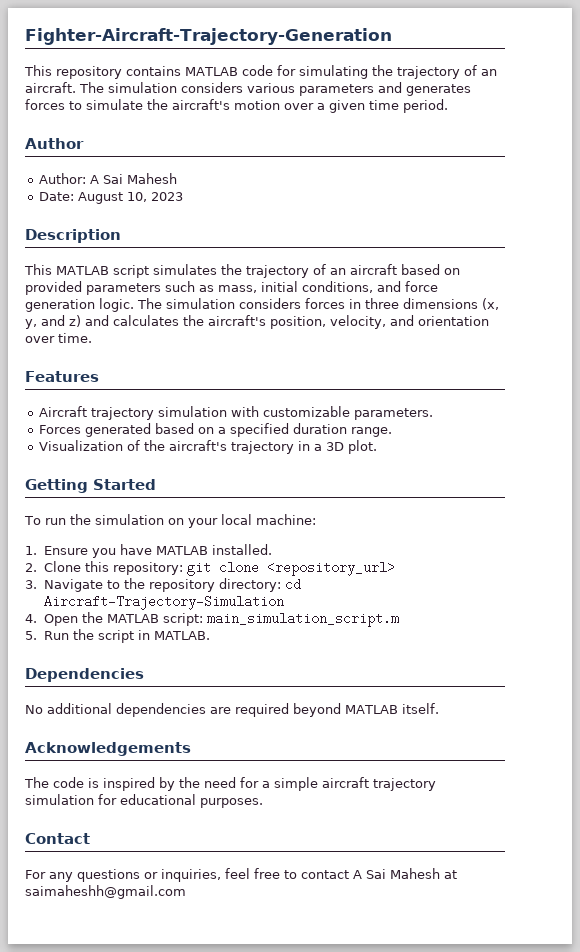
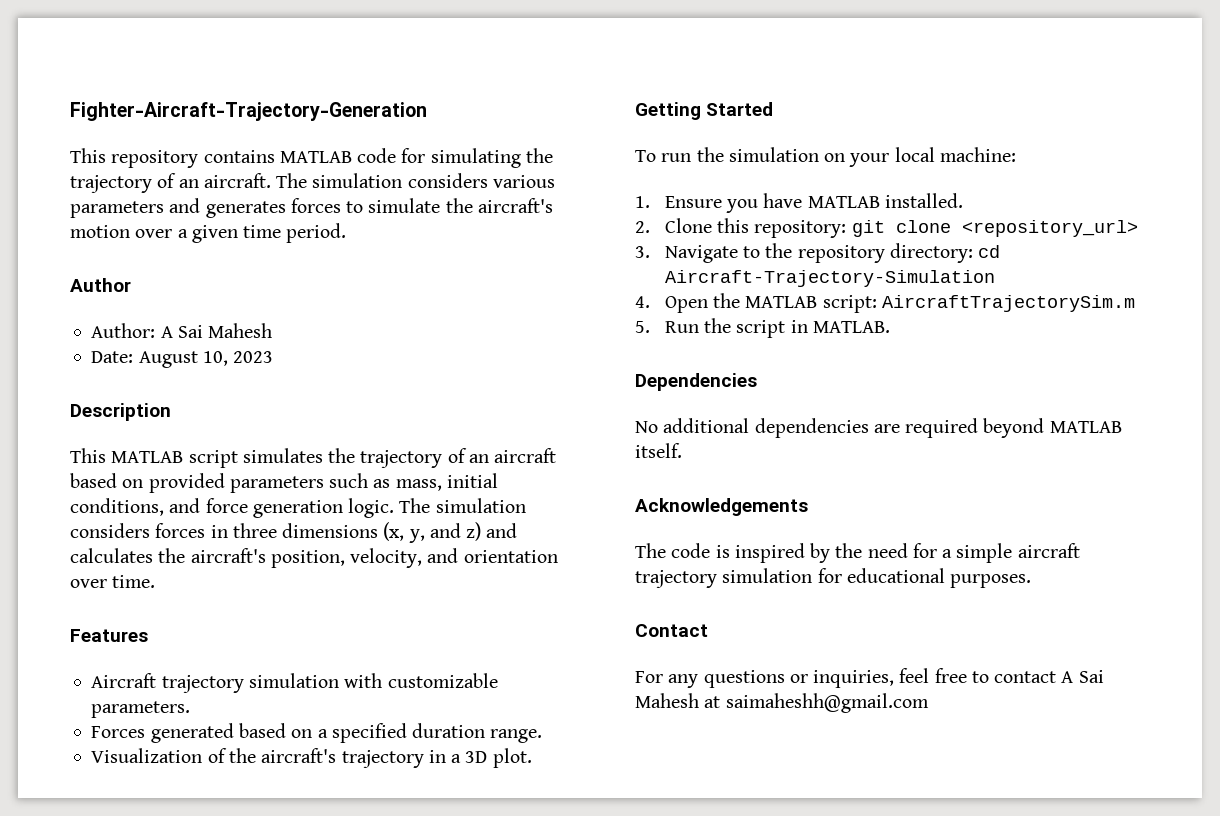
- 4. Open the MATLAB script: main_simulation_script.m
+ 4. Open the MATLAB script: AircraftTrajectorySim.m

